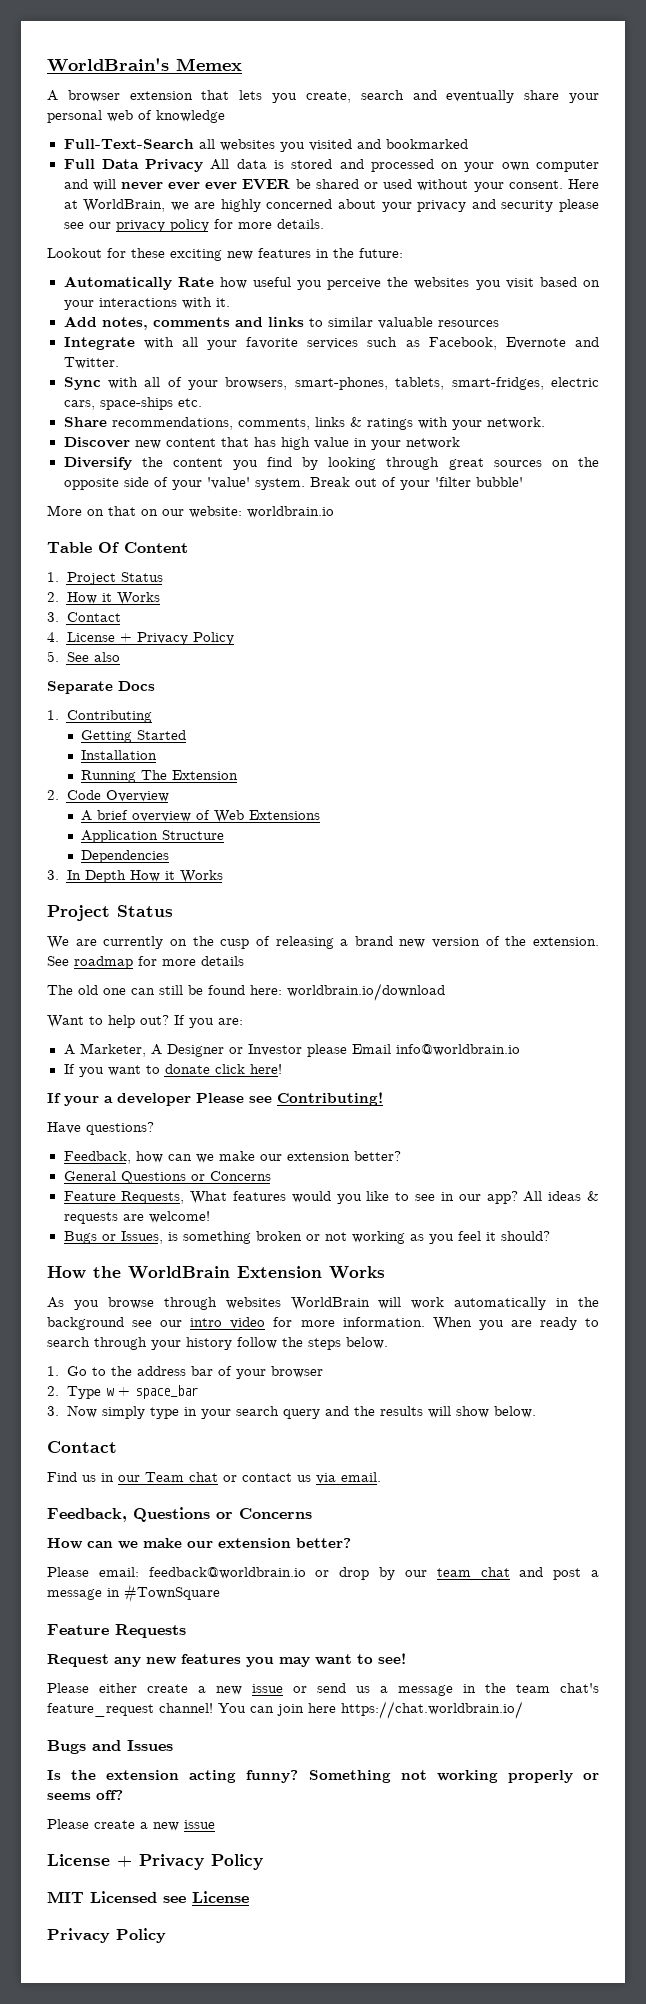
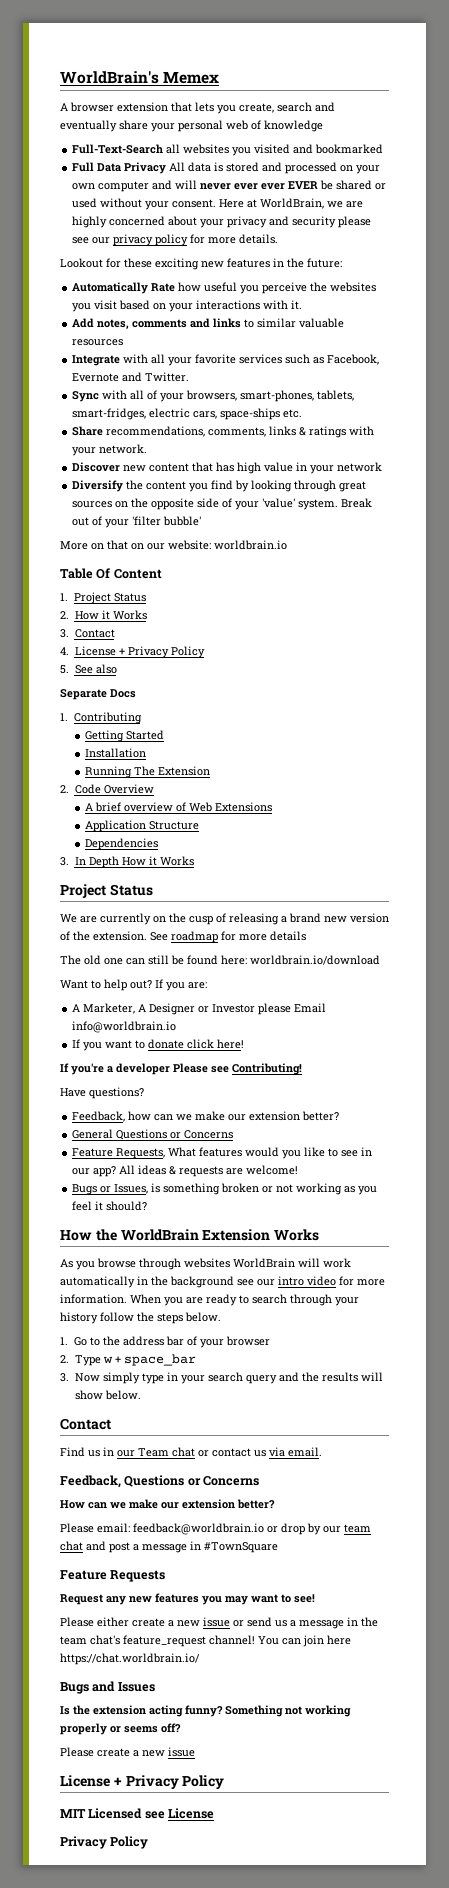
- If your a developer Please see Contributing!
+ If you're a developer Please see Contributing!

